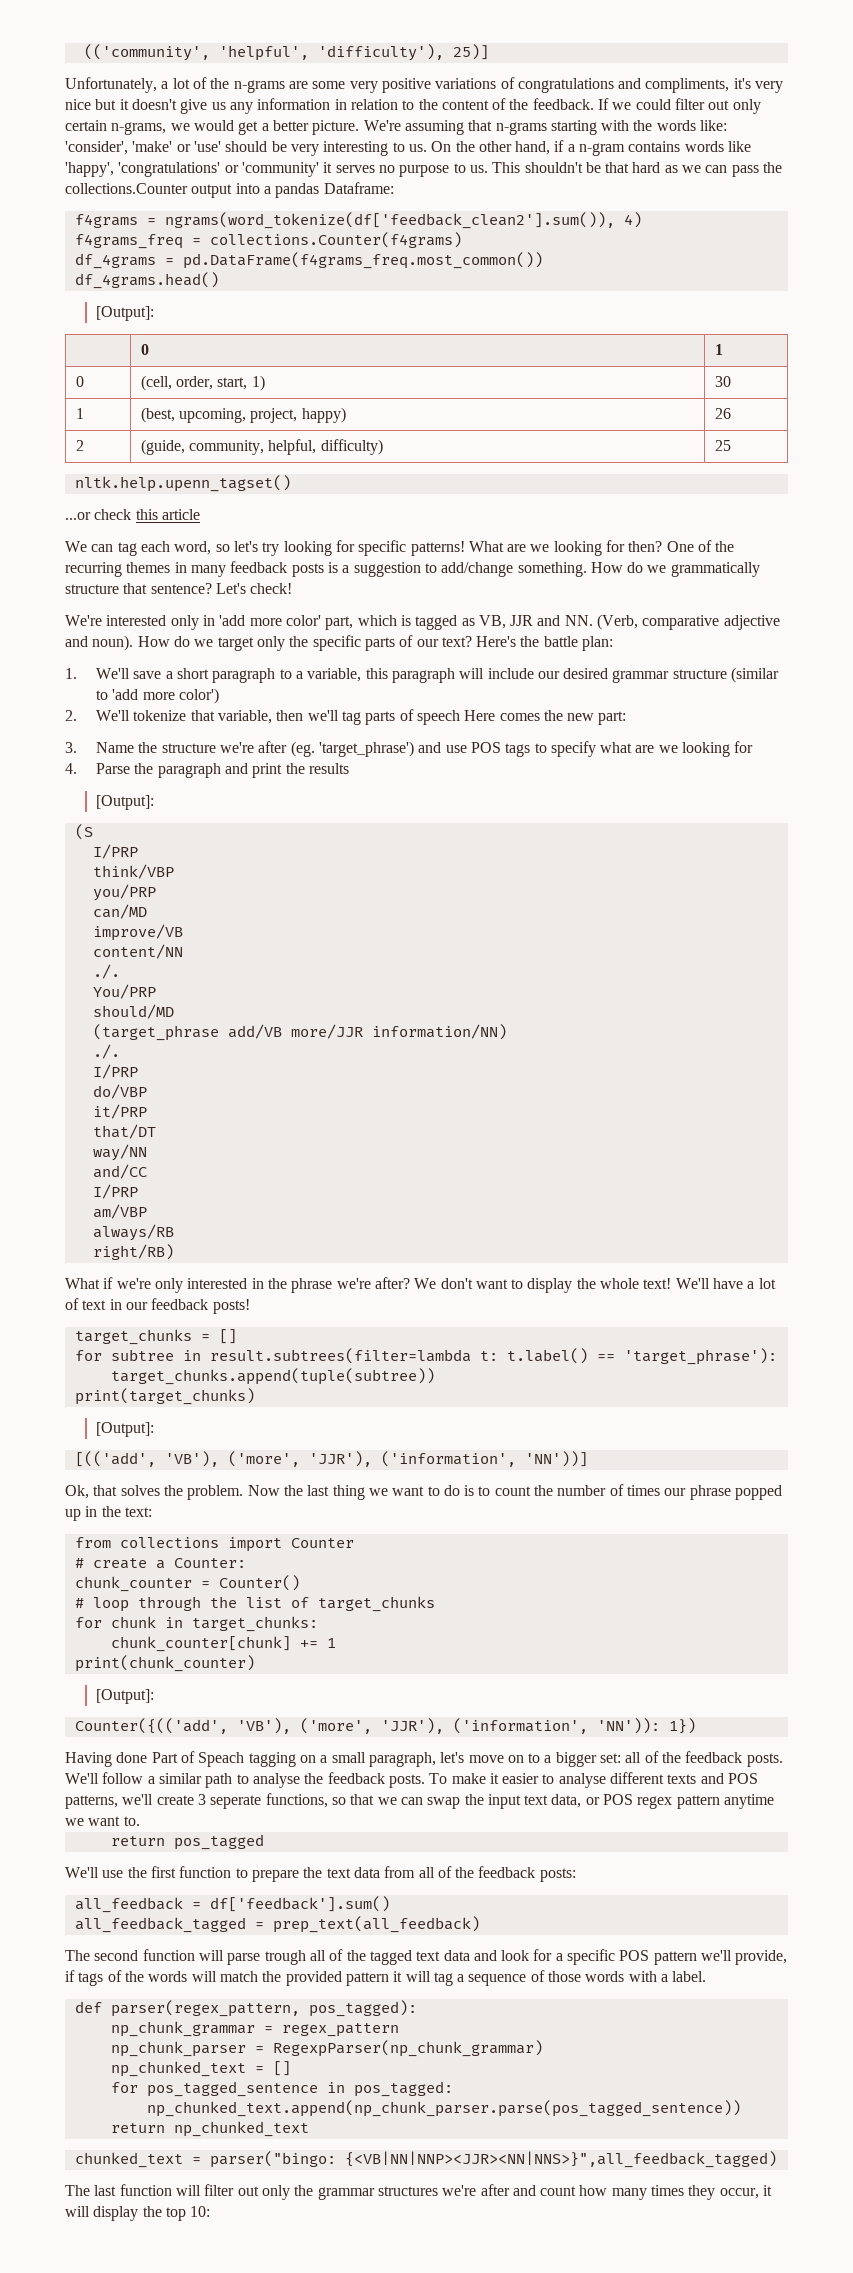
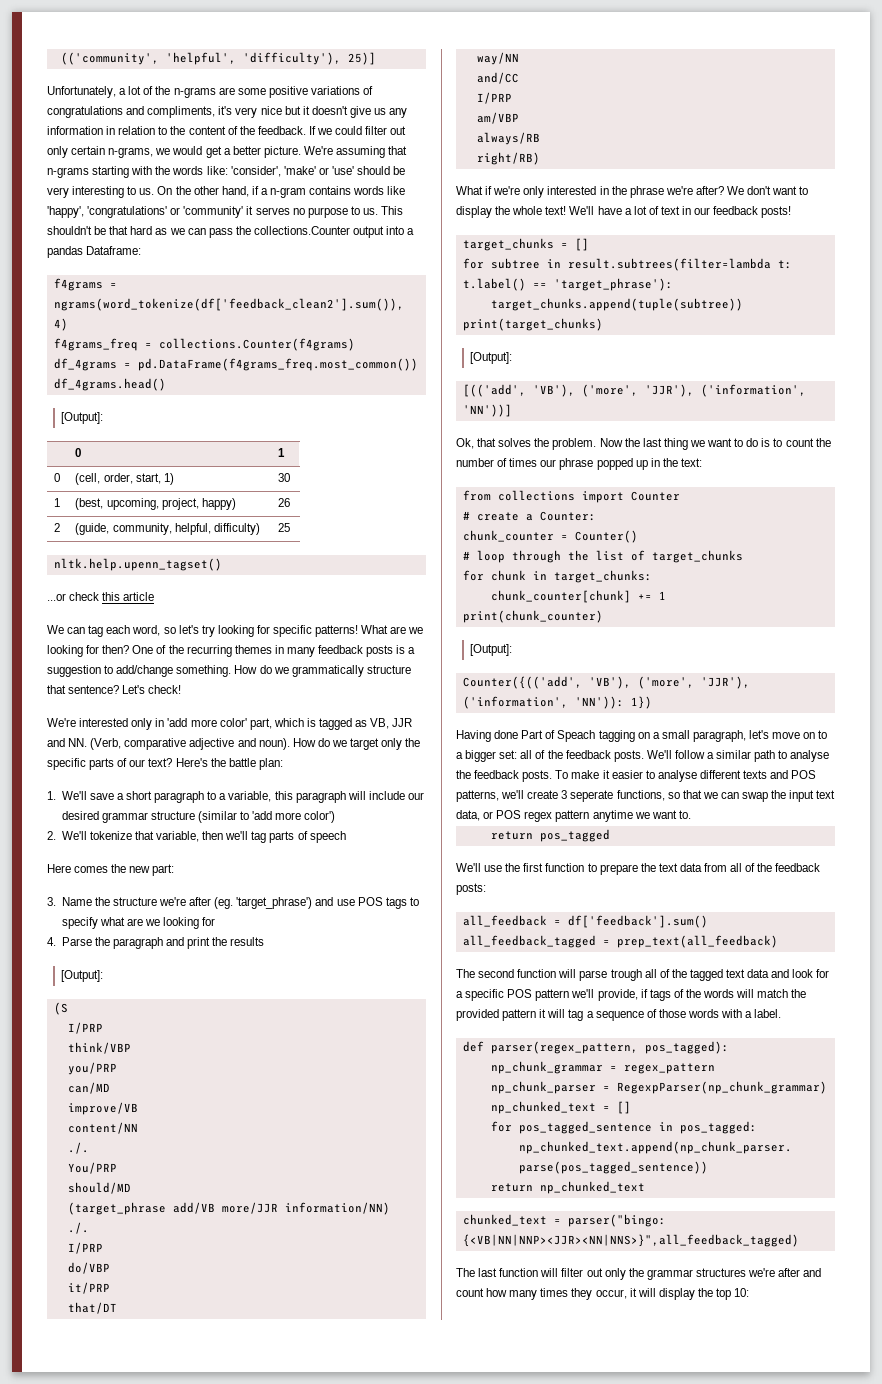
- Unfortunately, a lot of the n-grams are some very positive variations of congratulations and compliments, it's very nice but it doesn't give us any information in relation to the content of the feedback.
+ Unfortunately, a lot of the n-grams are some positive variations of congratulations and compliments, it's very nice but it doesn't give us any information in relation to the content of the feedback.
- 2. We'll tokenize that variable, then we'll tag parts of speech Here comes the new part:
+ 2. We'll tokenize that variable, then we'll tag parts of speech
+ Here comes the new part:

